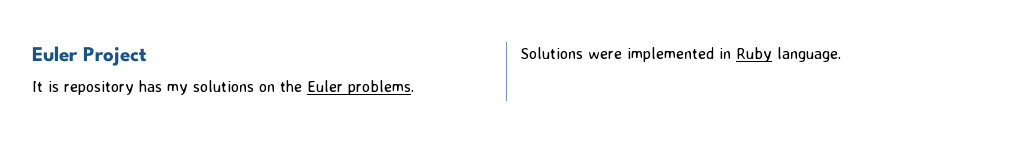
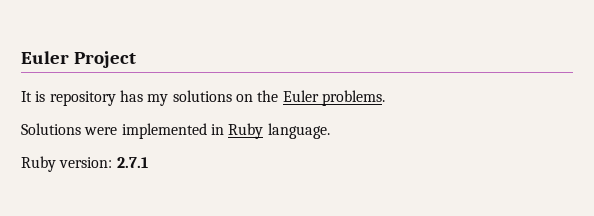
+ Ruby version: 2.7.1

